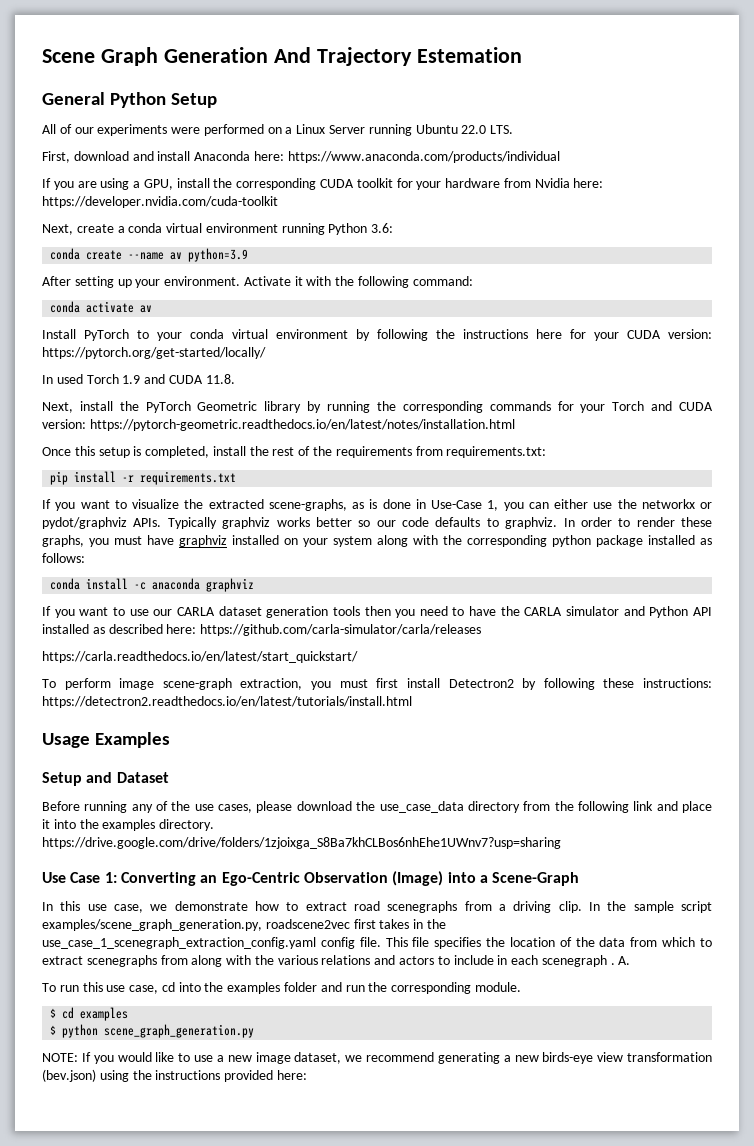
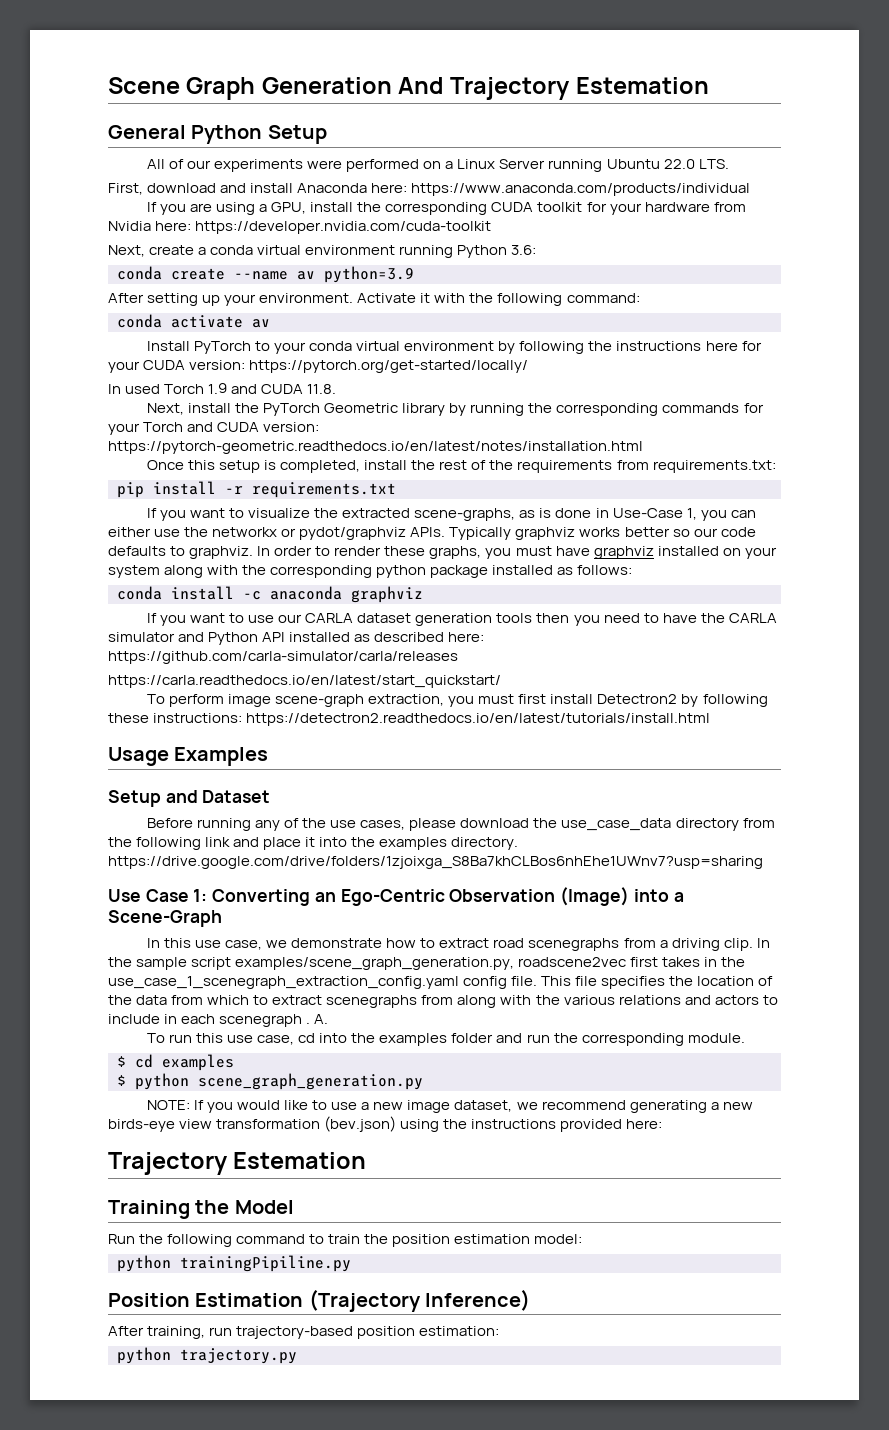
  NOTE: If you would like to use a new image dataset, we recommend generating a new birds-eye view transformation (bev.json) using the instructions provided here:
+ Trajectory Estemation
+ Training the Model
+ Run the following command to train the position estimation model:
+ python trainingPipiline.py
+ Position Estimation (Trajectory Inference)
+ After training, run trajectory-based position estimation:
+ python trajectory.py

